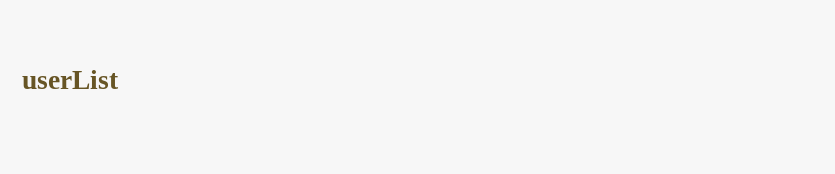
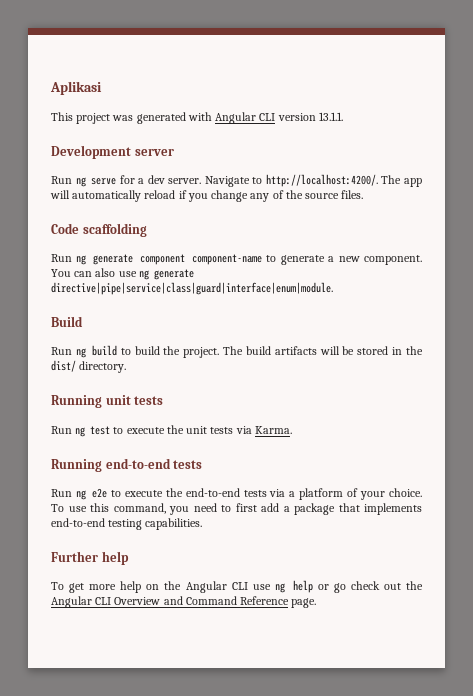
- userList
+ Aplikasi
+ This project was generated with Angular CLI version 13.1.1.
+ Development server
+ Run ng serve for a dev server. Navigate to http://localhost:4200/. The app will automatically reload if you change any of the source files.
+ Code scaffolding
+ Run ng generate component component-name to generate a new component. You can also use ng generate directive|pipe|service|class|guard|interface|enum|module.
+ Build
+ Run ng build to build the project. The build artifacts will be stored in the dist/ directory.
+ Running unit tests
+ Run ng test to execute the unit tests via Karma.
+ Running end-to-end tests
+ Run ng e2e to execute the end-to-end tests via a platform of your choice. To use this command, you need to first add a package that implements end-to-end testing capabilities.
+ Further help
+ To get more help on the Angular CLI use ng help or go check out the Angular CLI Overview and Command Reference page.

